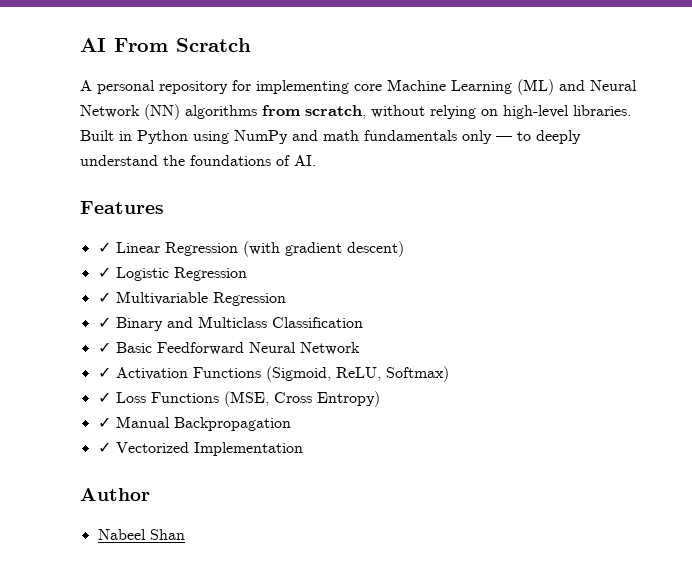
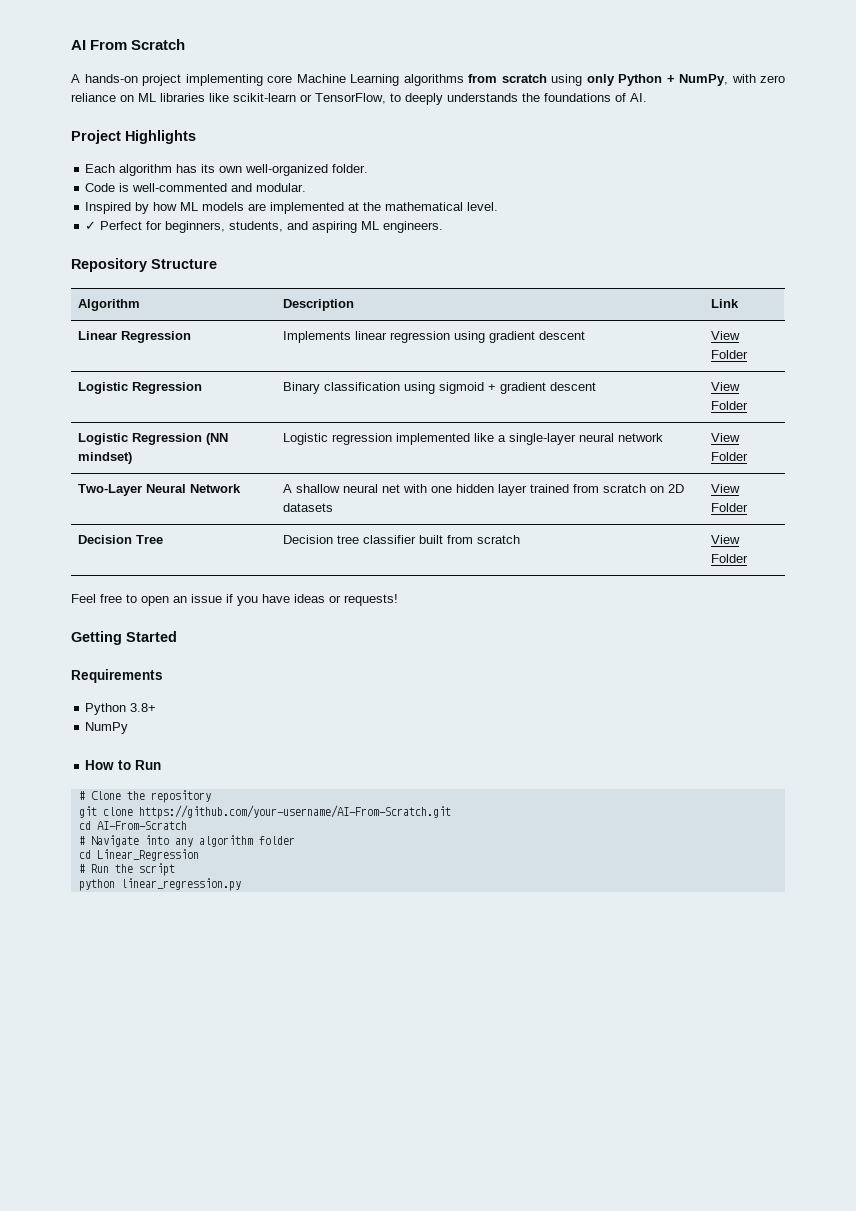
- A personal repository for implementing core Machine Learning (ML) and Neural Network (NN) algorithms from scratch, without relying on high-level libraries. Built in Python using NumPy and math fundamentals only — to deeply understand the foundations of AI.
+ A hands-on project implementing core Machine Learning algorithms from scratch using only Python + NumPy, with zero reliance on ML libraries like scikit-learn or TensorFlow, to deeply understands the foundations of AI.
- Features
- ✓ Linear Regression (with gradient descent)
- ✓ Logistic Regression
- ✓ Multivariable Regression
- ✓ Binary and Multiclass Classification
- ✓ Basic Feedforward Neural Network
- ✓ Activation Functions (Sigmoid, ReLU, Softmax)
- ✓ Loss Functions (MSE, Cross Entropy)
- ✓ Manual Backpropagation
- ✓ Vectorized Implementation
- Author
- Nabeel Shan
+ Project Highlights
+ Each algorithm has its own well-organized folder.
+ Code is well-commented and modular.
+ Inspired by how ML models are implemented at the mathematical level.
+ ✓ Perfect for beginners, students, and aspiring ML engineers.
+ Repository Structure
+ Algorithm | Description | Link
+ Linear Regression | Implements linear regression using gradient descent | View Folder
+ Logistic Regression | Binary classification using sigmoid + gradient descent | View Folder
+ Logistic Regression (NN mindset) | Logistic regression implemented like a single-layer neural network | View Folder
+ Two-Layer Neural Network | A shallow neural net with one hidden layer trained from scratch on 2D datasets | View Folder
+ Decision Tree | Decision tree classifier built from scratch | View Folder
+ Feel free to open an issue if you have ideas or requests!
+ Getting Started
+ Requirements
+ Python 3.8+
+ NumPy
+ How to Run
+ # Clone the repository
+ git clone https://github.com/your-username/AI-From-Scratch.git
+ cd AI-From-Scratch
+ # Navigate into any algorithm folder
+ cd Linear_Regression
+ # Run the script
+ python linear_regression.py

